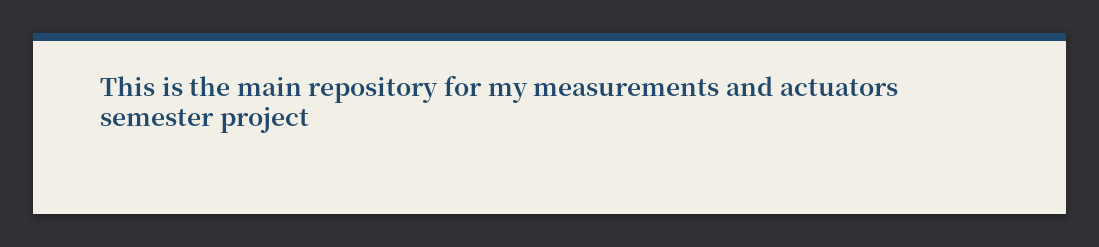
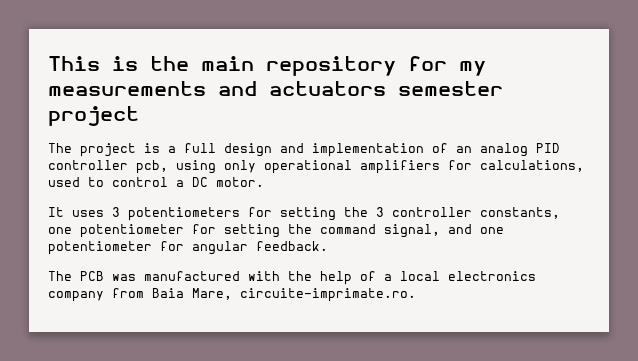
+ The project is a full design and implementation of an analog PID controller pcb, using only operational amplifiers for calculations, used to control a DC motor.
+ It uses 3 potentiometers for setting the 3 controller constants, one potentiometer for setting the command signal, and one potentiometer for angular feedback.
+ The PCB was manufactured with the help of a local electronics company from Baia Mare, circuite-imprimate.ro.

